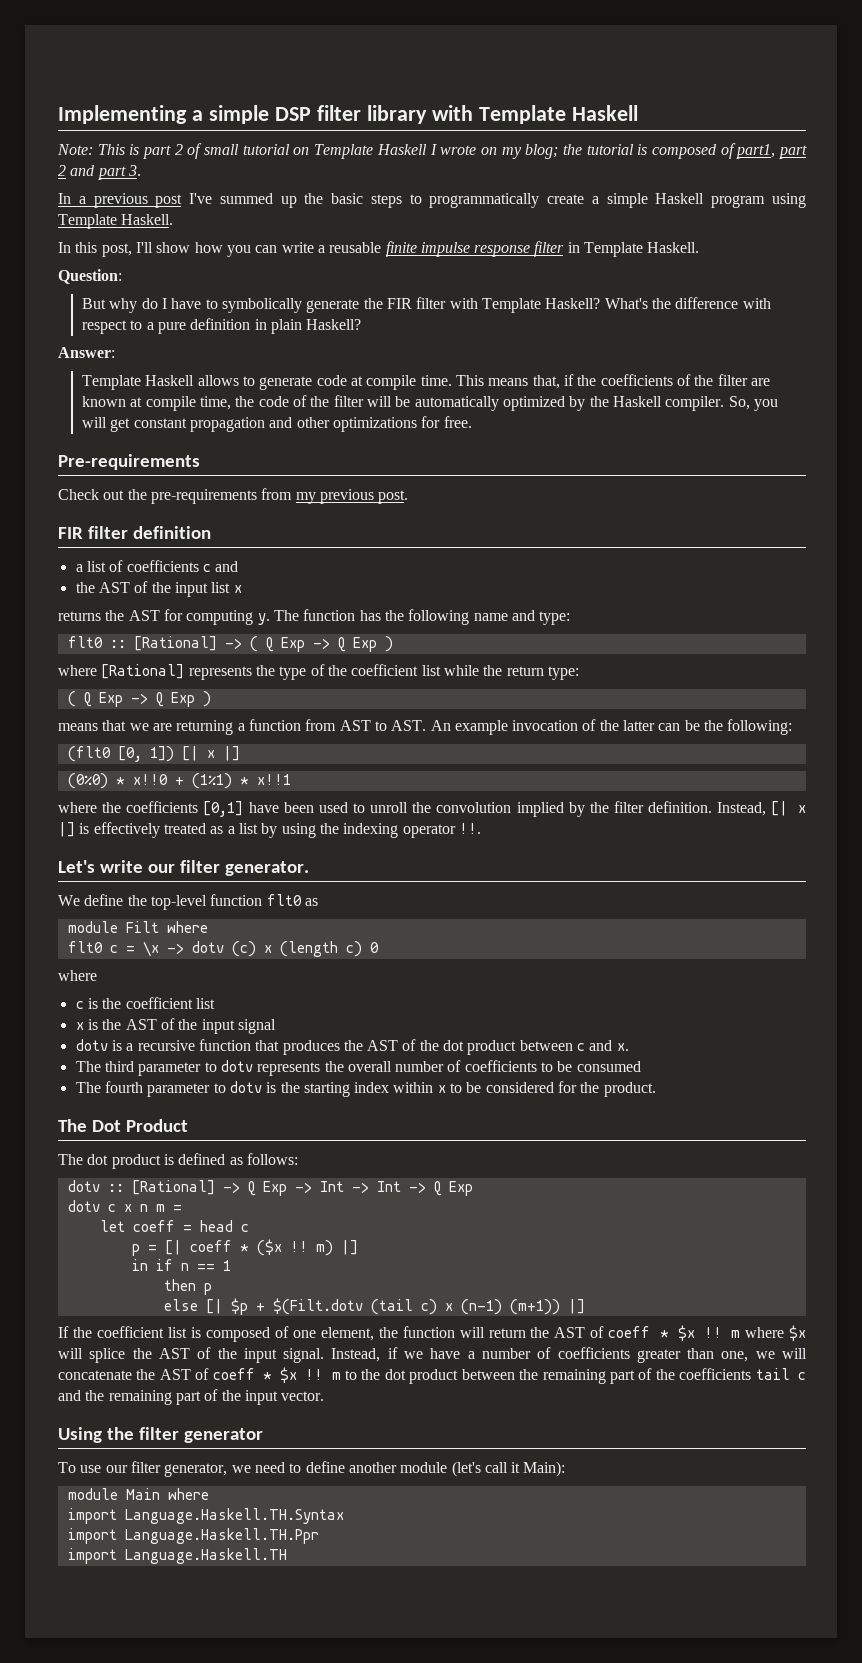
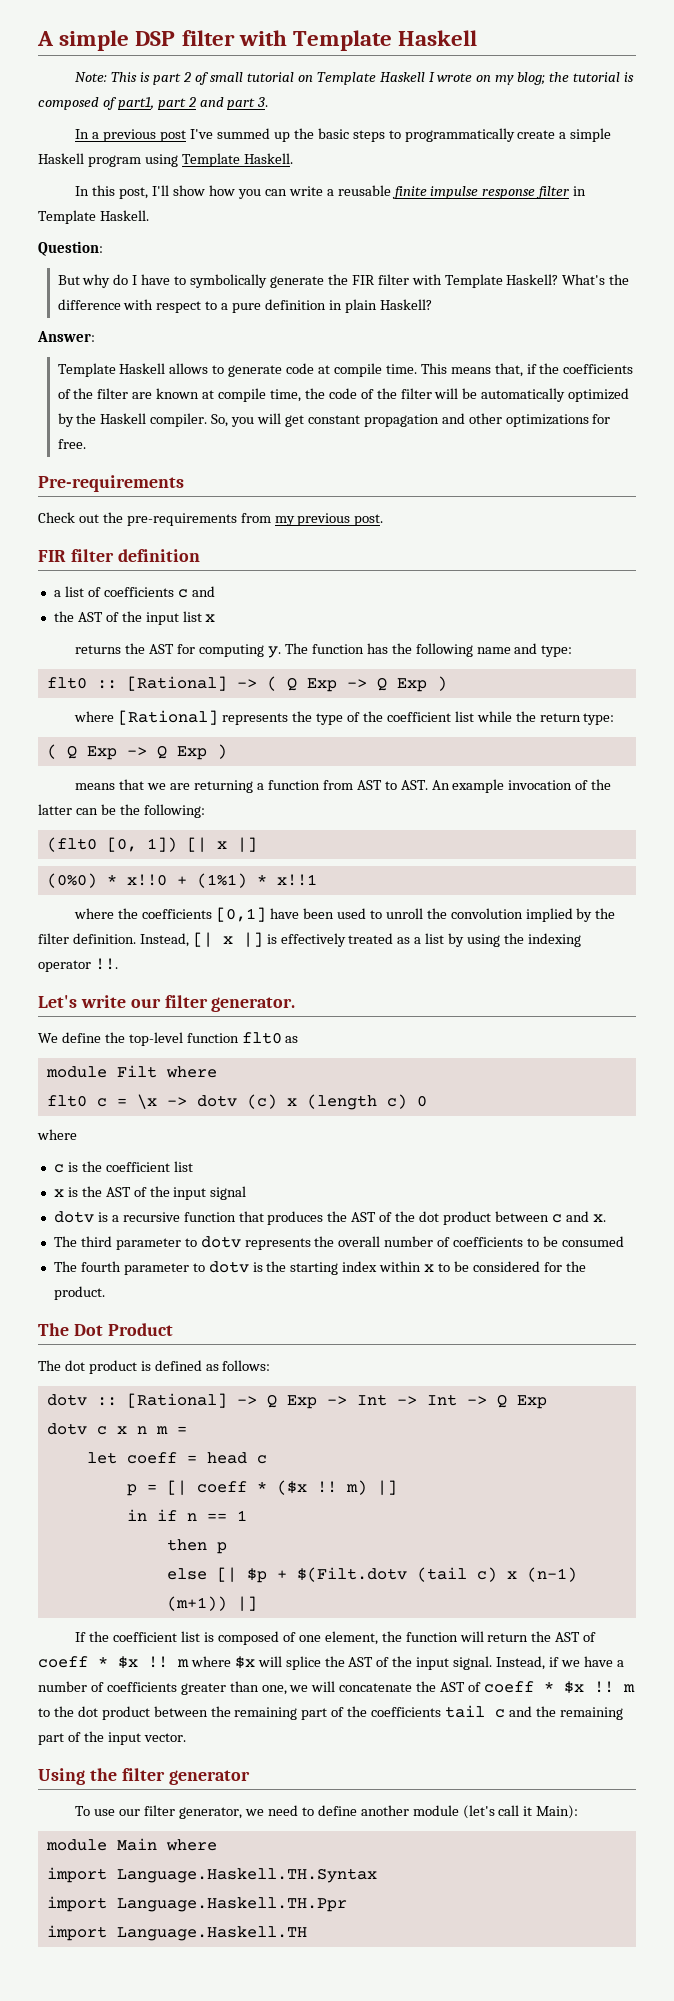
- Implementing a simple DSP filter library with Template Haskell
+ A simple DSP filter with Template Haskell

